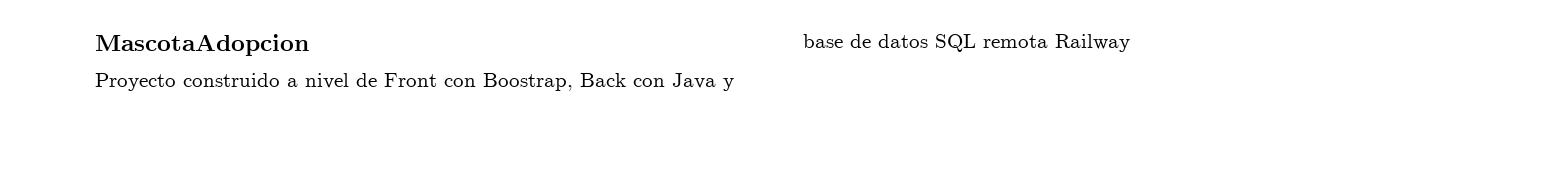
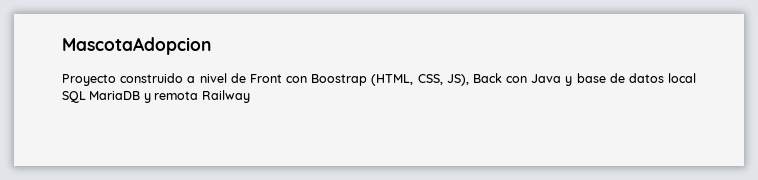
- Proyecto construido a nivel de Front con Boostrap, Back con Java y base de datos SQL remota Railway
+ Proyecto construido a nivel de Front con Boostrap (HTML, CSS, JS), Back con Java y base de datos local SQL MariaDB y remota Railway

